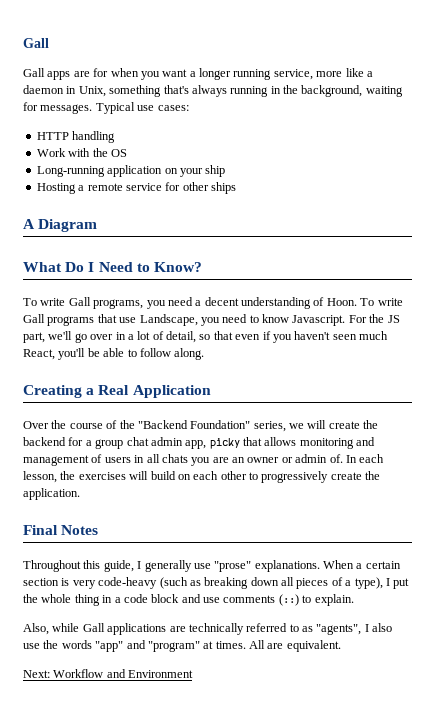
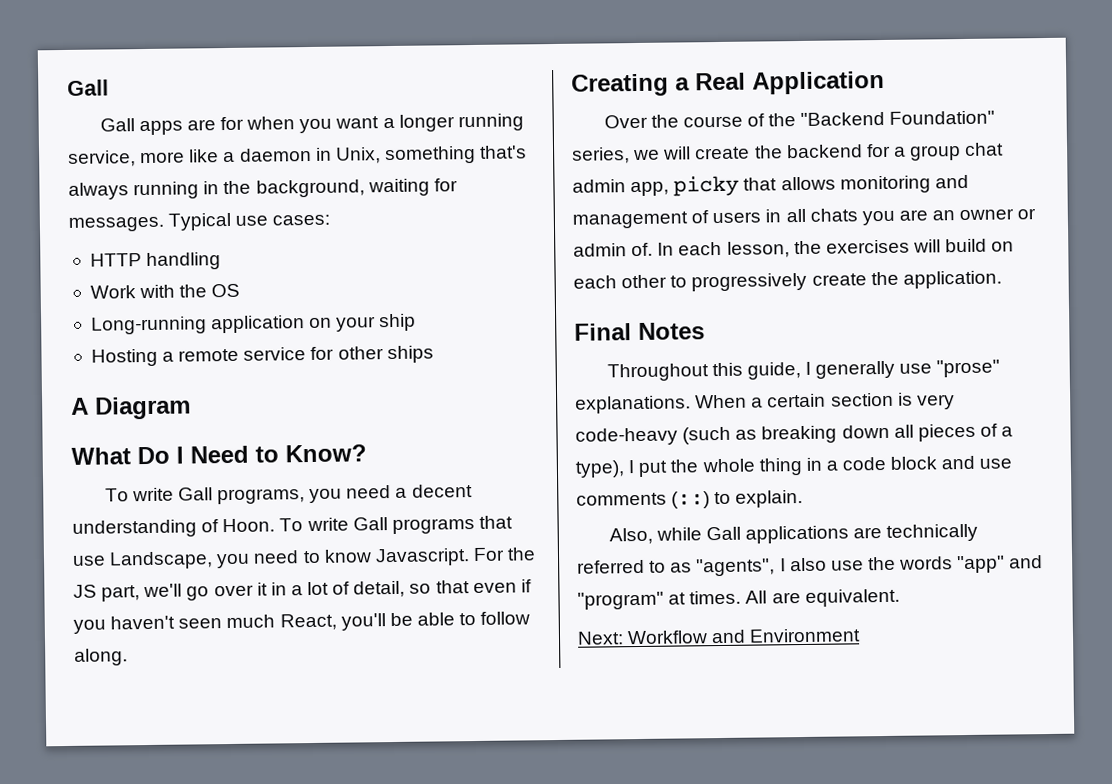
- For the JS part, we'll go over in a lot of detail, so that even if you haven't seen much React, you'll be able to follow along.
+ For the JS part, we'll go over it in a lot of detail, so that even if you haven't seen much React, you'll be able to follow along.

